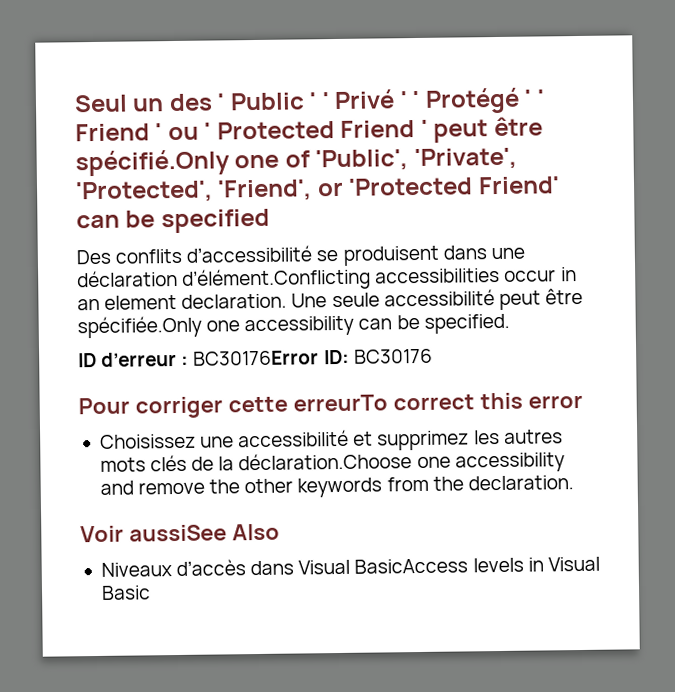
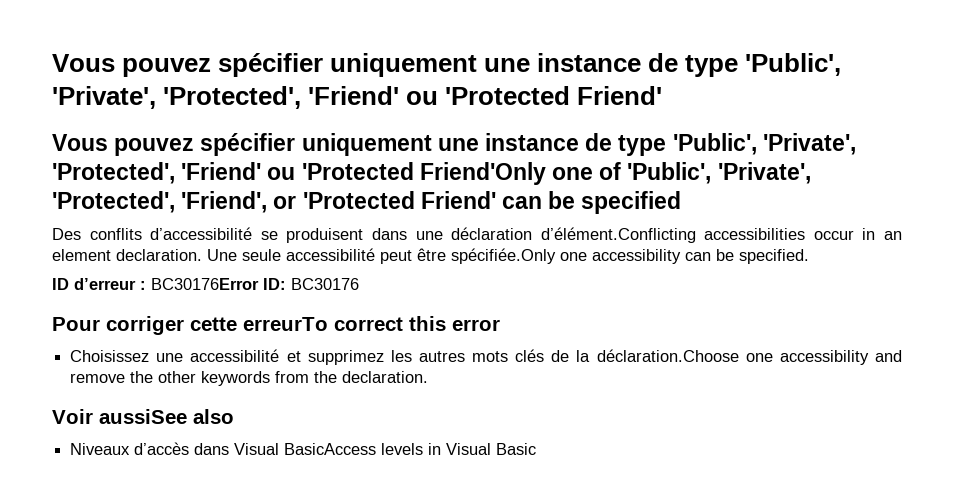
- Seul un des ' Public ' ' Privé ' ' Protégé ' ' Friend ' ou ' Protected Friend ' peut être spécifié.Only one of 'Public', 'Private', 'Protected', 'Friend', or 'Protected Friend' can be specified
+ Vous pouvez spécifier uniquement une instance de type 'Public', 'Private', 'Protected', 'Friend' ou 'Protected Friend'
+ Vous pouvez spécifier uniquement une instance de type 'Public', 'Private', 'Protected', 'Friend' ou 'Protected Friend'Only one of 'Public', 'Private', 'Protected', 'Friend', or 'Protected Friend' can be specified
- Voir aussiSee Also
+ Voir aussiSee also

